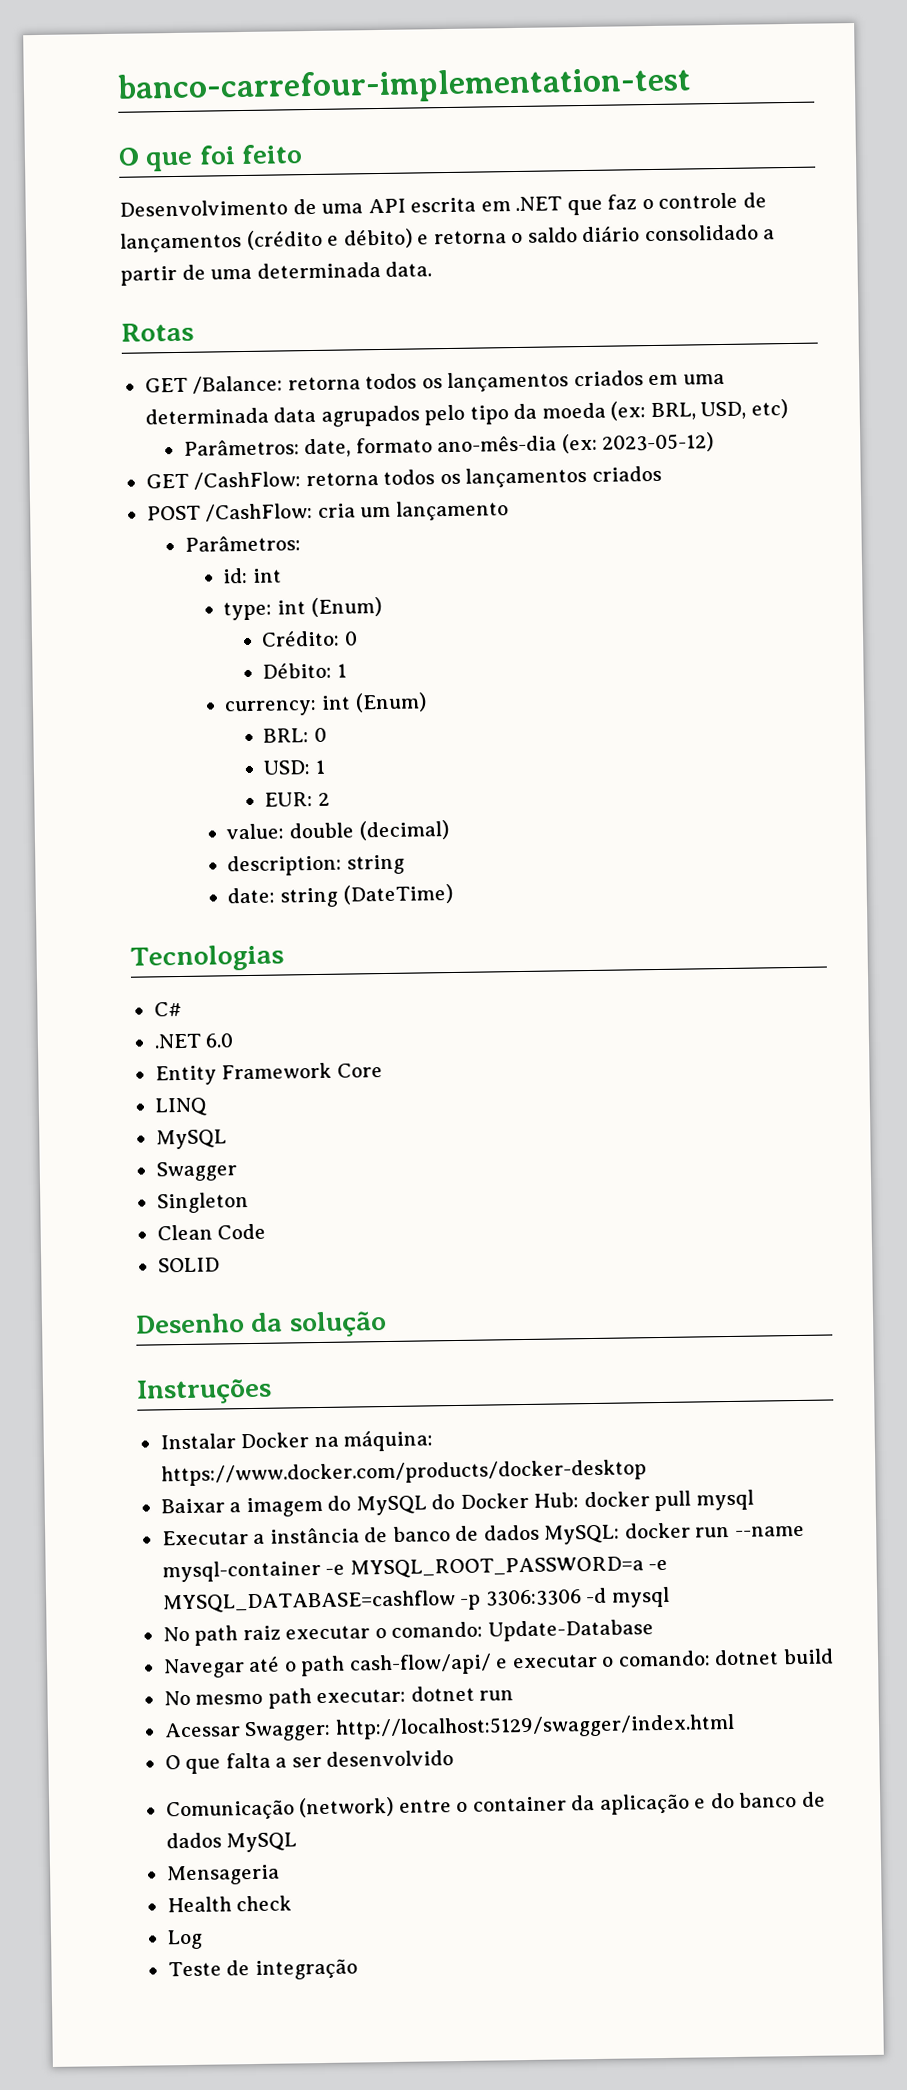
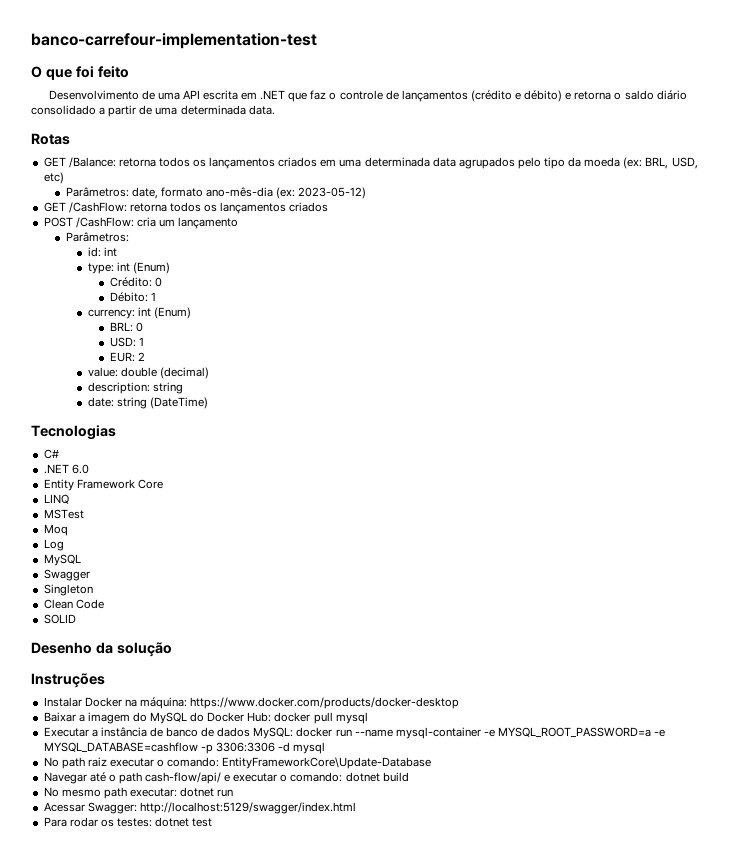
+ MSTest
+ Moq
+ Log
- No path raiz executar o comando: Update-Database
+ No path raiz executar o comando: EntityFrameworkCore\Update-Database
- O que falta a ser desenvolvido
- Comunicação (network) entre o container da aplicação e do banco de dados MySQL
- Mensageria
- Health check
- Log
- Teste de integração
+ Para rodar os testes: dotnet test

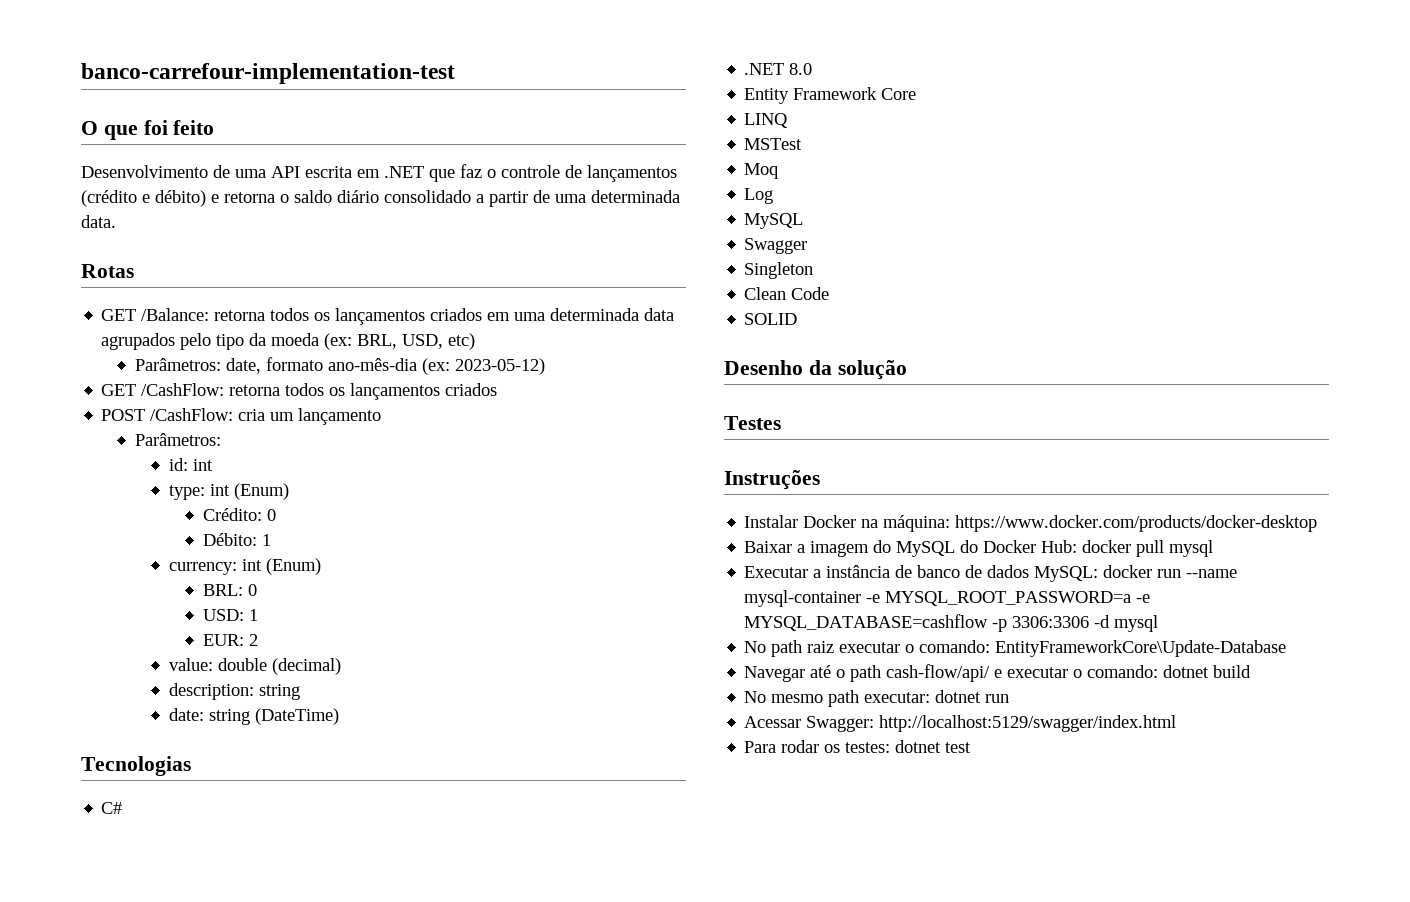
- .NET 6.0
+ .NET 8.0
+ Testes

